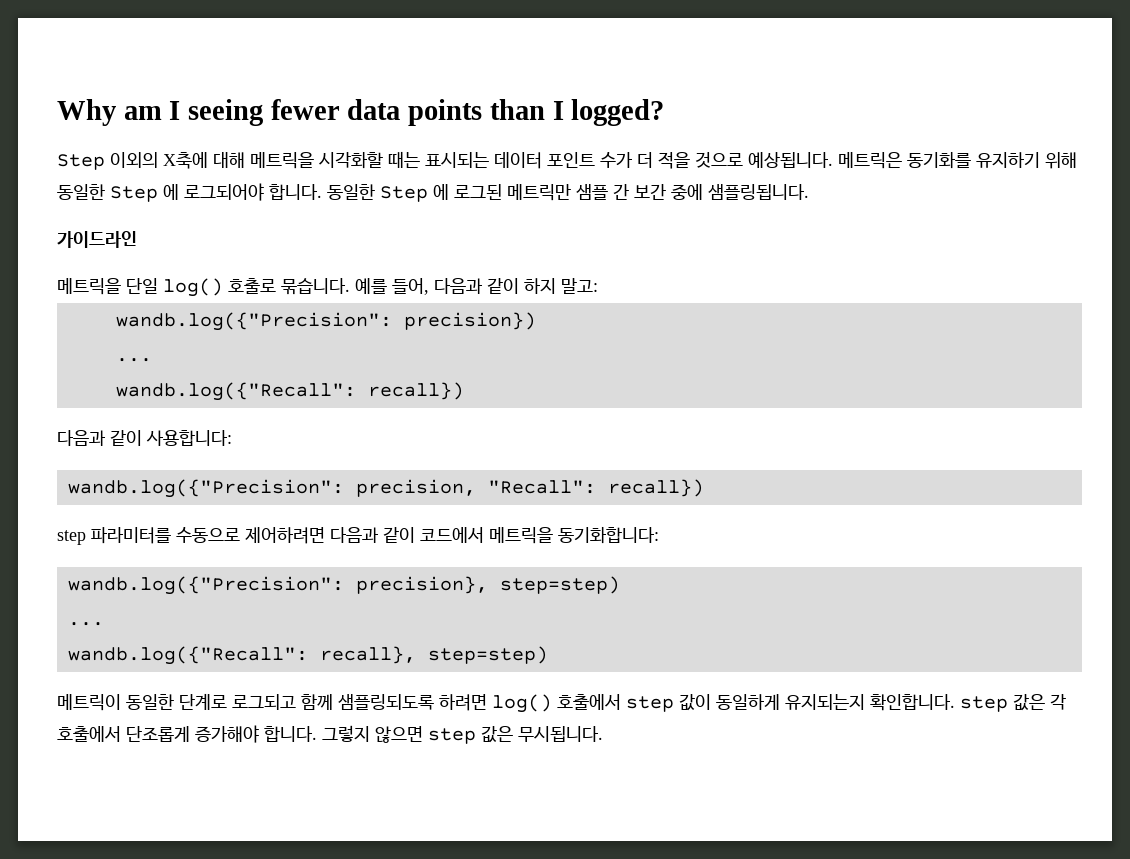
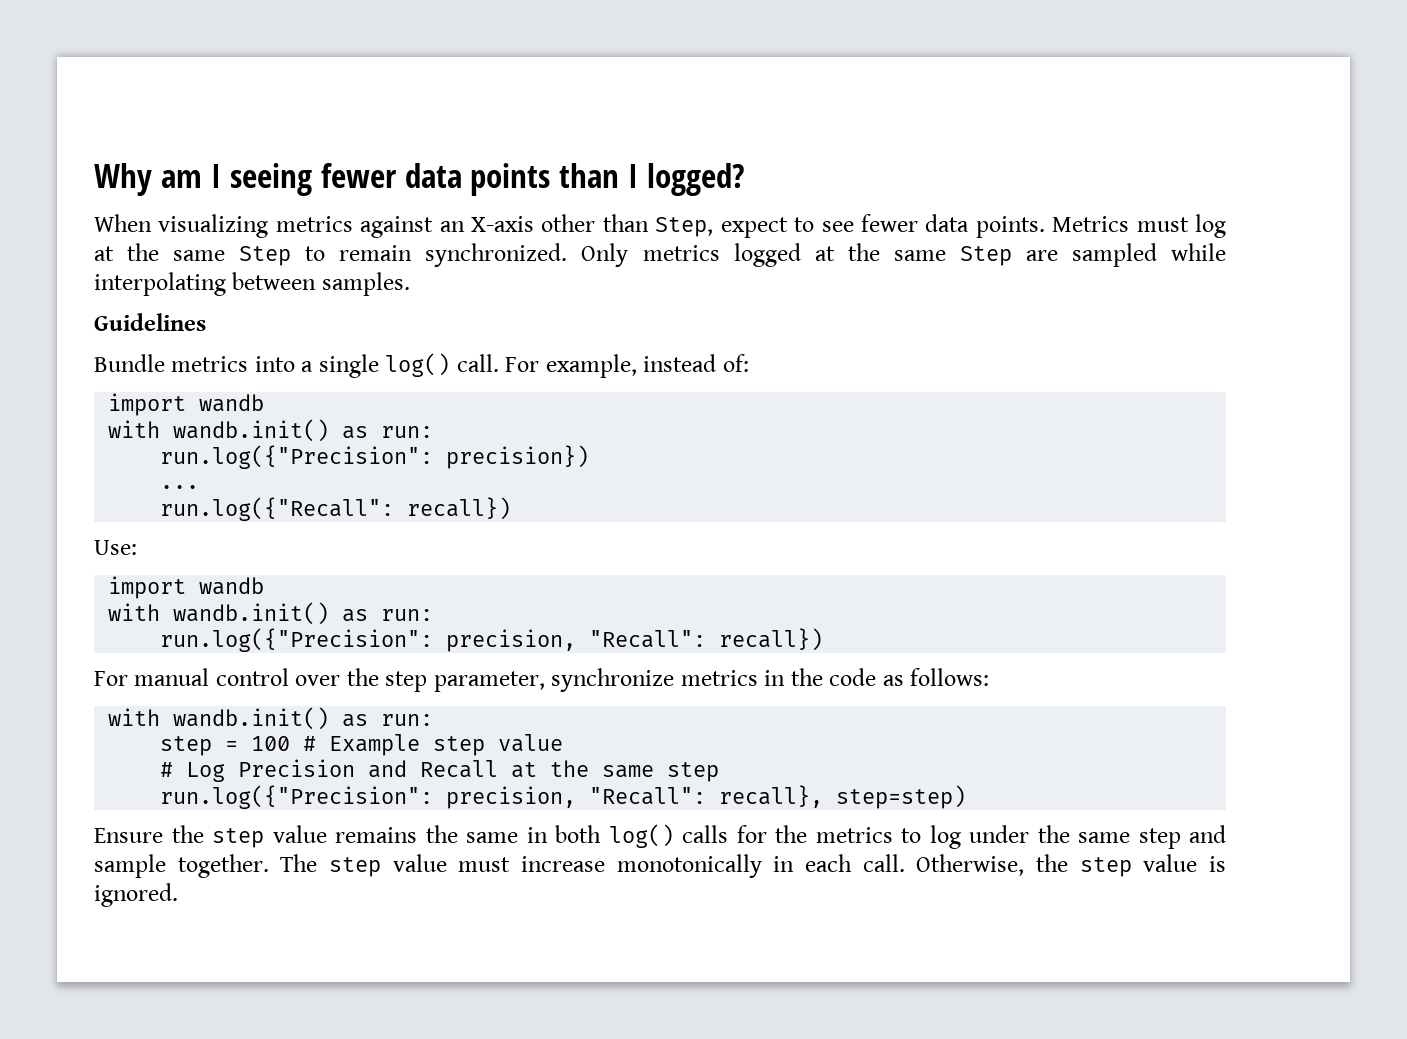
- Step 이외의 X축에 대해 메트릭을 시각화할 때는 표시되는 데이터 포인트 수가 더 적을 것으로 예상됩니다. 메트릭은 동기화를 유지하기 위해 동일한 Step 에 로그되어야 합니다. 동일한 Step 에 로그된 메트릭만 샘플 간 보간 중에 샘플링됩니다.
- 가이드라인
- 메트릭을 단일 log() 호출로 묶습니다. 예를 들어, 다음과 같이 하지 말고:
- wandb.log({"Precision": precision})
+ When visualizing metrics against an X-axis other than Step, expect to see fewer data points. Metrics must log at the same Step to remain synchronized. Only metrics logged at the same Step are sampled while interpolating between samples.
+ Guidelines
+ Bundle metrics into a single log() call. For example, instead of:
+ import wandb
+ with wandb.init() as run:
+ run.log({"Precision": precision})
- wandb.log({"Recall": recall})
- 다음과 같이 사용합니다:
- wandb.log({"Precision": precision, "Recall": recall})
- step 파라미터를 수동으로 제어하려면 다음과 같이 코드에서 메트릭을 동기화합니다:
- wandb.log({"Precision": precision}, step=step)
- ...
- wandb.log({"Recall": recall}, step=step)
- 메트릭이 동일한 단계로 로그되고 함께 샘플링되도록 하려면 log() 호출에서 step 값이 동일하게 유지되는지 확인합니다. step 값은 각 호출에서 단조롭게 증가해야 합니다. 그렇지 않으면 step 값은 무시됩니다.
+ run.log({"Recall": recall})
+ Use:
+ import wandb
+ with wandb.init() as run:
+ run.log({"Precision": precision, "Recall": recall})
+ For manual control over the step parameter, synchronize metrics in the code as follows:
+ with wandb.init() as run:
+ step = 100 # Example step value
+ # Log Precision and Recall at the same step
+ run.log({"Precision": precision, "Recall": recall}, step=step)
+ Ensure the step value remains the same in both log() calls for the metrics to log under the same step and sample together. The step value must increase monotonically in each call. Otherwise, the step value is ignored.

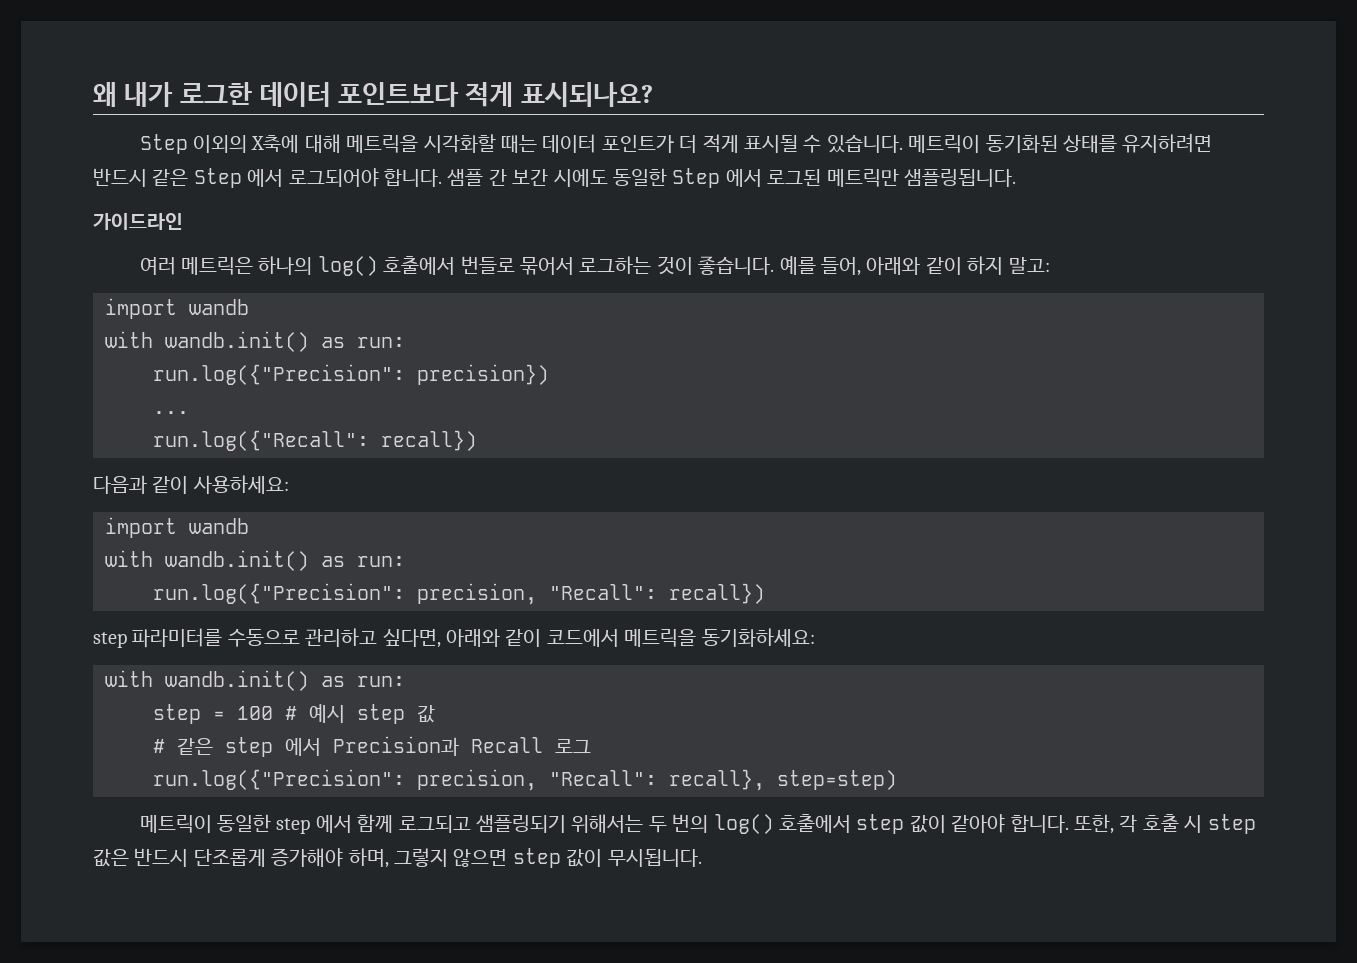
- Why am I seeing fewer data points than I logged?
- When visualizing metrics against an X-axis other than Step, expect to see fewer data points. Metrics must log at the same Step to remain synchronized. Only metrics logged at the same Step are sampled while interpolating between samples.
- Guidelines
- Bundle metrics into a single log() call. For example, instead of:
+ 왜 내가 로그한 데이터 포인트보다 적게 표시되나요?
+ Step 이외의 X축에 대해 메트릭을 시각화할 때는 데이터 포인트가 더 적게 표시될 수 있습니다. 메트릭이 동기화된 상태를 유지하려면 반드시 같은 Step 에서 로그되어야 합니다. 샘플 간 보간 시에도 동일한 Step 에서 로그된 메트릭만 샘플링됩니다.
+ 가이드라인
+ 여러 메트릭은 하나의 log() 호출에서 번들로 묶어서 로그하는 것이 좋습니다. 예를 들어, 아래와 같이 하지 말고:
- Use:
+ 다음과 같이 사용하세요:
- For manual control over the step parameter, synchronize metrics in the code as follows:
+ step 파라미터를 수동으로 관리하고 싶다면, 아래와 같이 코드에서 메트릭을 동기화하세요:
- step = 100 # Example step value
- # Log Precision and Recall at the same step
+ step = 100 # 예시 step 값
+ # 같은 step 에서 Precision과 Recall 로그
- Ensure the step value remains the same in both log() calls for the metrics to log under the same step and sample together. The step value must increase monotonically in each call. Otherwise, the step value is ignored.
+ 메트릭이 동일한 step 에서 함께 로그되고 샘플링되기 위해서는 두 번의 log() 호출에서 step 값이 같아야 합니다. 또한, 각 호출 시 step 값은 반드시 단조롭게 증가해야 하며, 그렇지 않으면 step 값이 무시됩니다.

